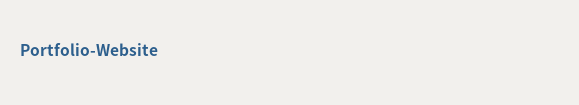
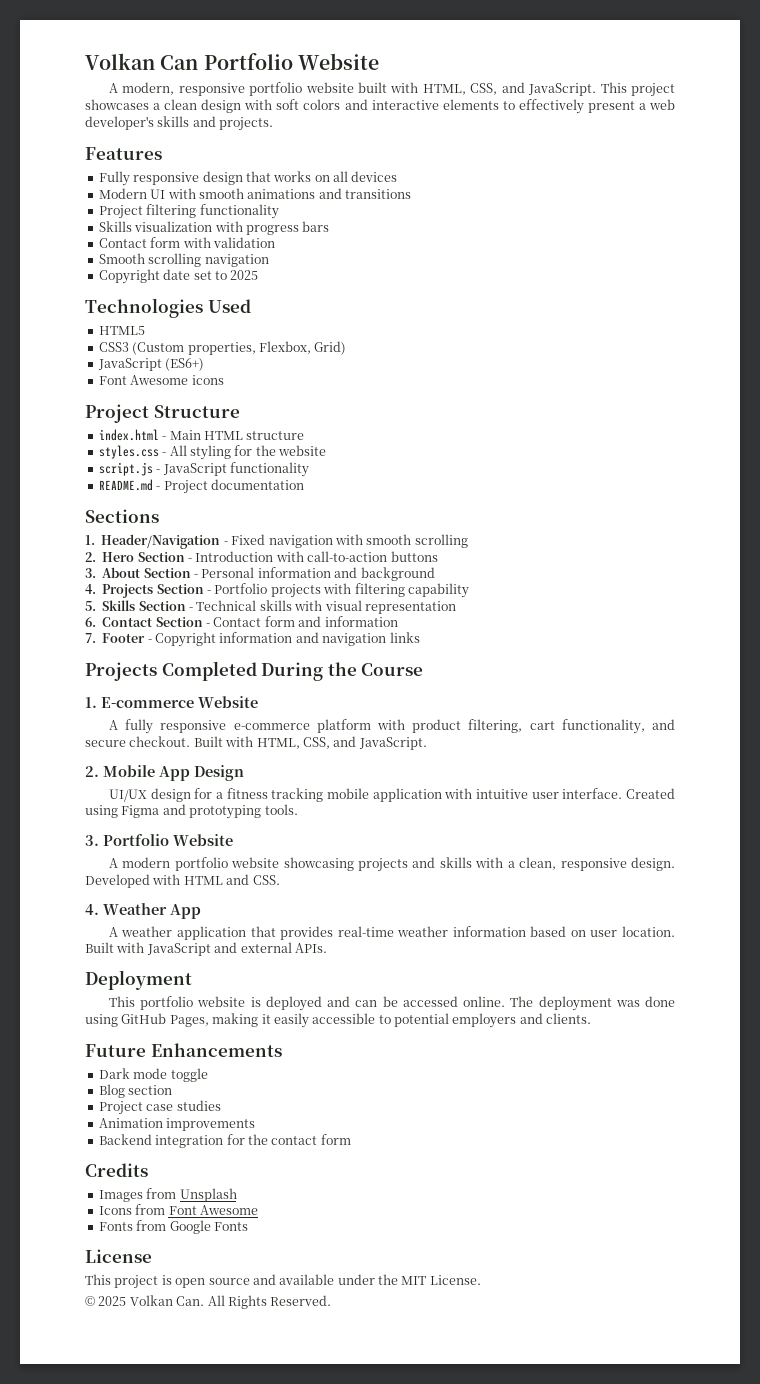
- Portfolio-Website
+ Volkan Can Portfolio Website
+ A modern, responsive portfolio website built with HTML, CSS, and JavaScript. This project showcases a clean design with soft colors and interactive elements to effectively present a web developer's skills and projects.
+ Features
+ Fully responsive design that works on all devices
+ Modern UI with smooth animations and transitions
+ Project filtering functionality
+ Skills visualization with progress bars
+ Contact form with validation
+ Smooth scrolling navigation
+ Copyright date set to 2025
+ Technologies Used
+ HTML5
+ CSS3 (Custom properties, Flexbox, Grid)
+ JavaScript (ES6+)
+ Font Awesome icons
+ Project Structure
+ index.html - Main HTML structure
+ styles.css - All styling for the website
+ script.js - JavaScript functionality
+ README.md - Project documentation
+ Sections
+ 1. Header/Navigation - Fixed navigation with smooth scrolling
+ 2. Hero Section - Introduction with call-to-action buttons
+ 3. About Section - Personal information and background
+ 4. Projects Section - Portfolio projects with filtering capability
+ 5. Skills Section - Technical skills with visual representation
+ 6. Contact Section - Contact form and information
+ 7. Footer - Copyright information and navigation links
+ Projects Completed During the Course
+ 1. E-commerce Website
+ A fully responsive e-commerce platform with product filtering, cart functionality, and secure checkout. Built with HTML, CSS, and JavaScript.
+ 2. Mobile App Design
+ UI/UX design for a fitness tracking mobile application with intuitive user interface. Created using Figma and prototyping tools.
+ 3. Portfolio Website
+ A modern portfolio website showcasing projects and skills with a clean, responsive design. Developed with HTML and CSS.
+ 4. Weather App
+ A weather application that provides real-time weather information based on user location. Built with JavaScript and external APIs.
+ Deployment
+ This portfolio website is deployed and can be accessed online. The deployment was done using GitHub Pages, making it easily accessible to potential employers and clients.
+ Future Enhancements
+ Dark mode toggle
+ Blog section
+ Project case studies
+ Animation improvements
+ Backend integration for the contact form
+ Credits
+ Images from Unsplash
+ Icons from Font Awesome
+ Fonts from Google Fonts
+ License
+ This project is open source and available under the MIT License.
+ © 2025 Volkan Can. All Rights Reserved.

